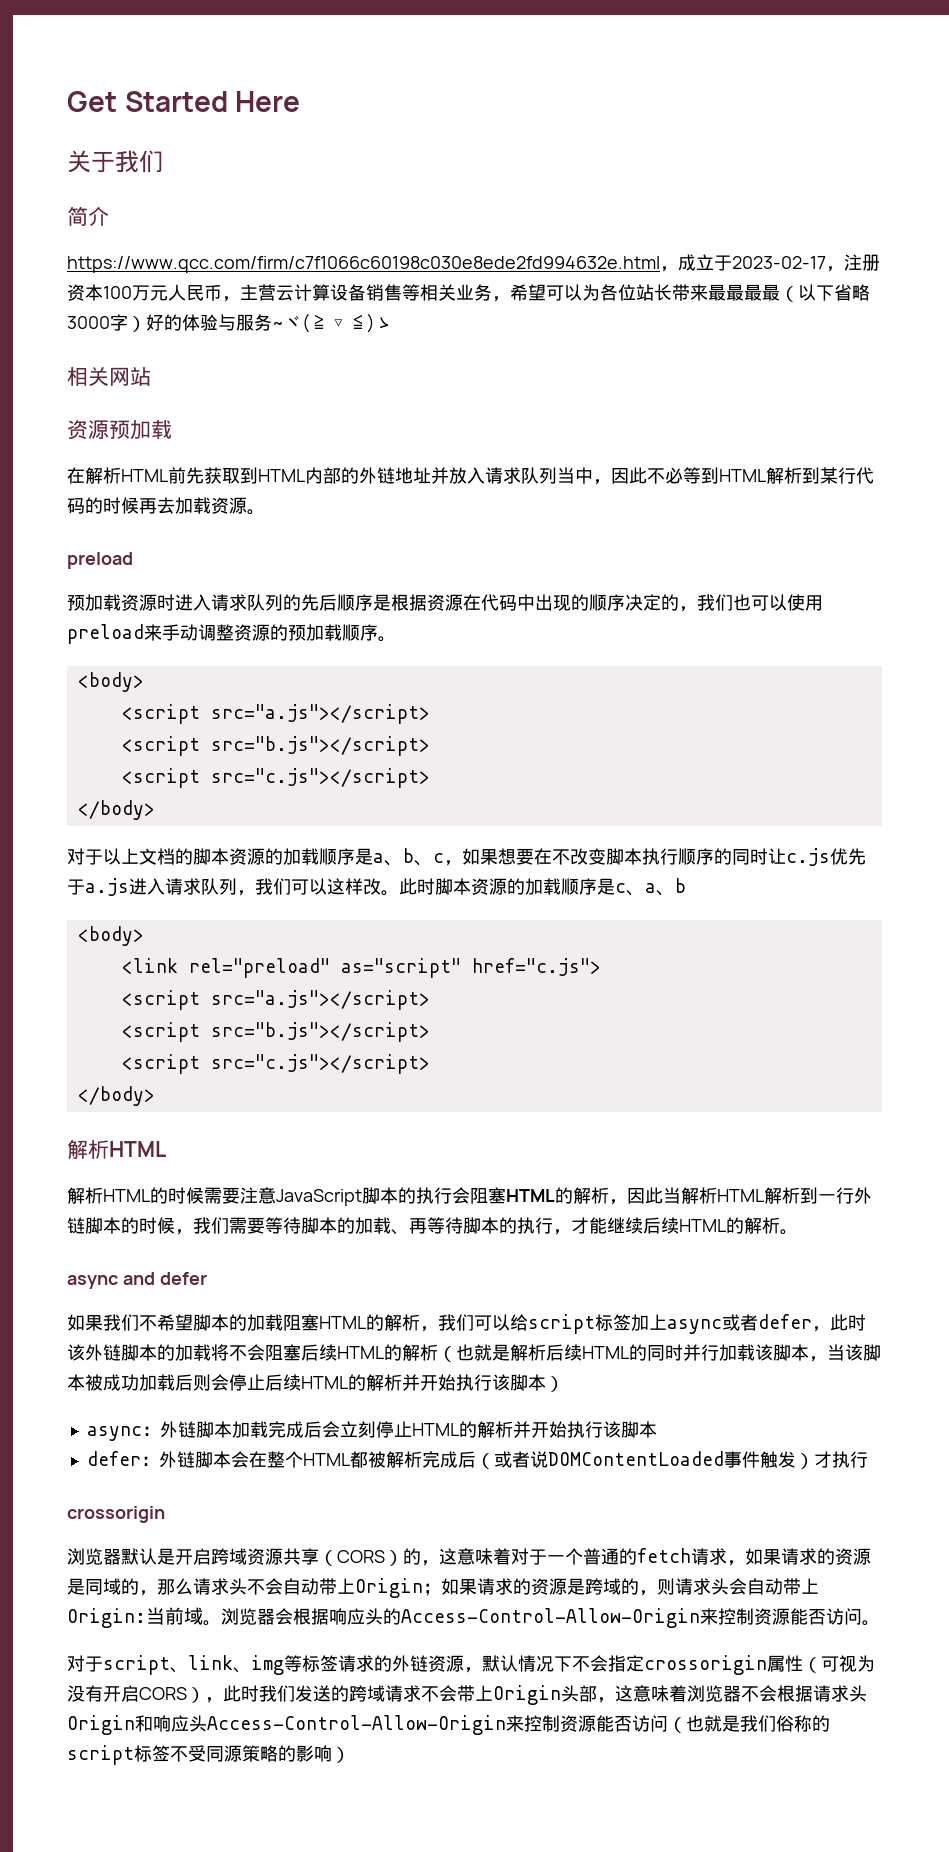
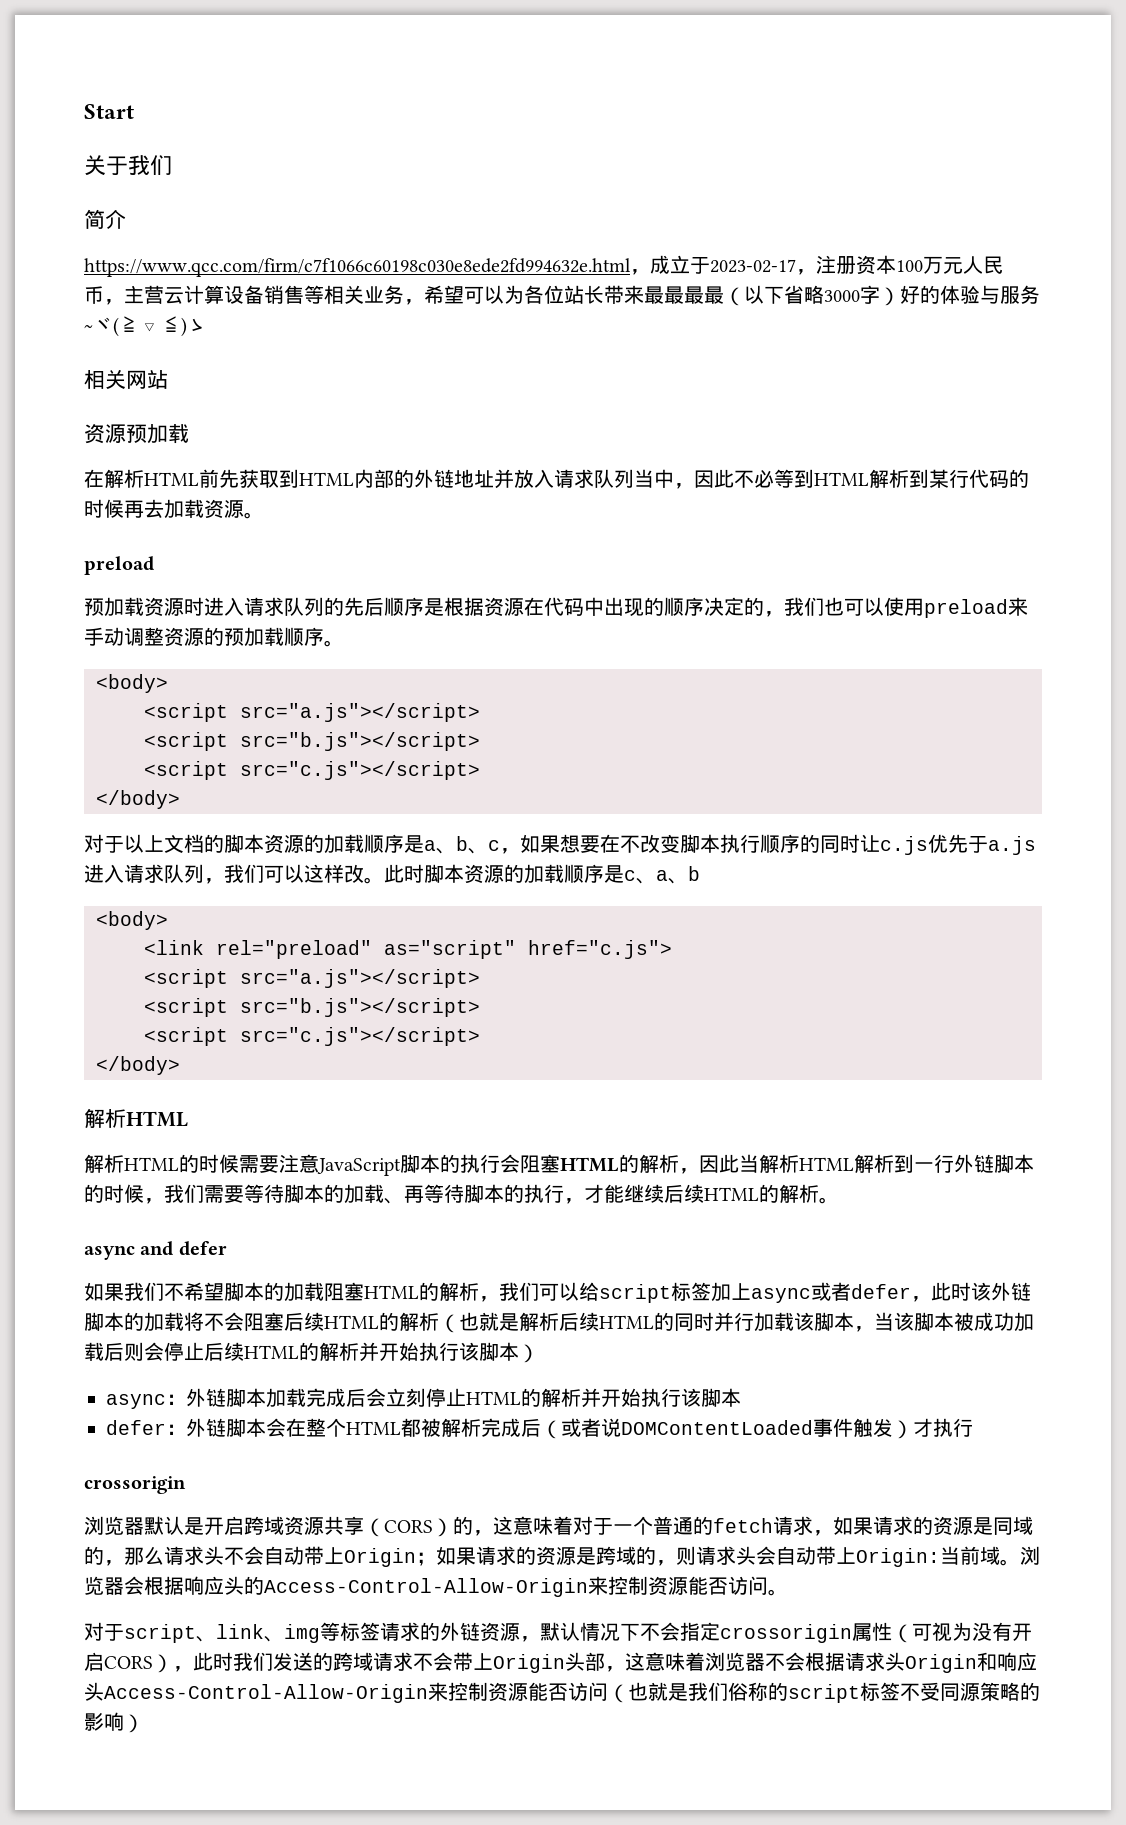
- Get Started Here
+ Start

